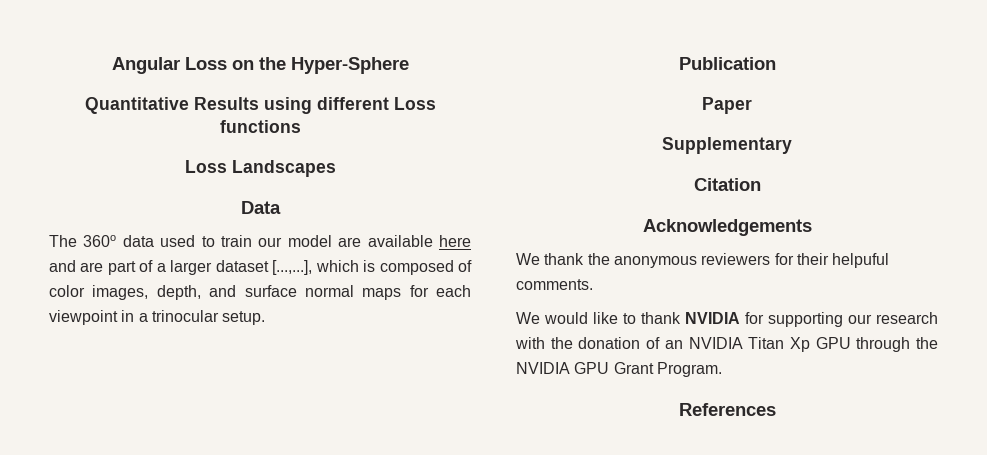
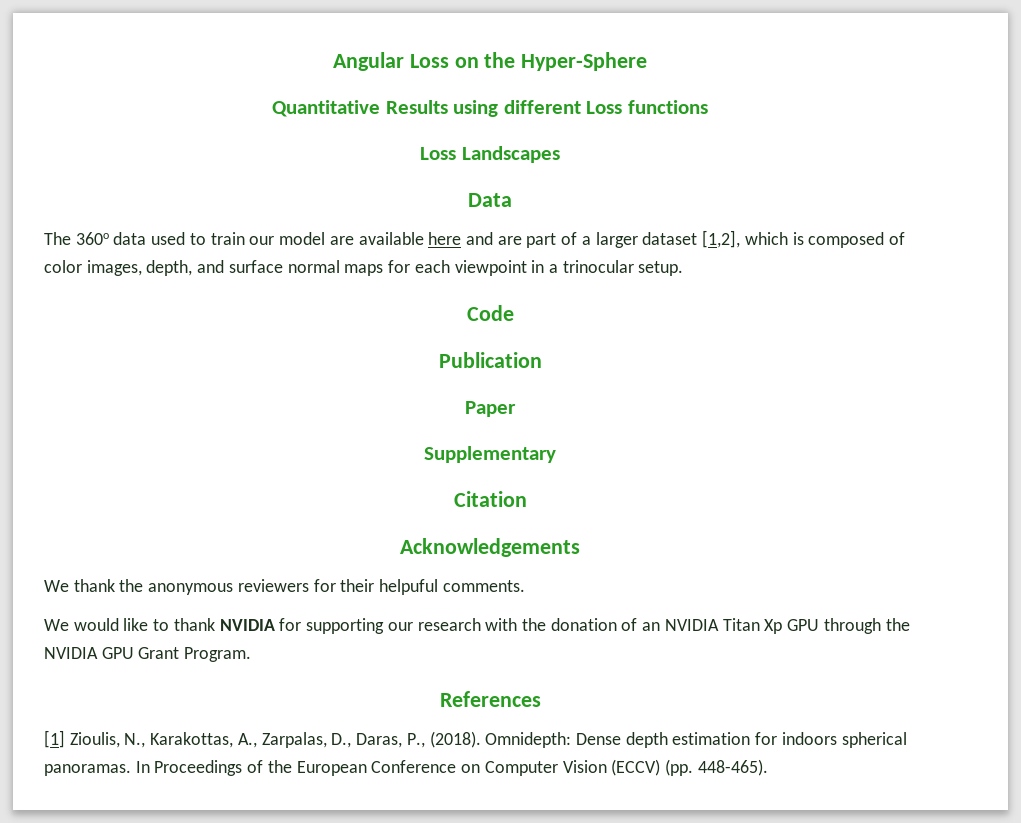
- The 360o data used to train our model are available here and are part of a larger dataset [...,...], which is composed of color images, depth, and surface normal maps for each viewpoint in a trinocular setup.
+ The 360o data used to train our model are available here and are part of a larger dataset [1,2], which is composed of color images, depth, and surface normal maps for each viewpoint in a trinocular setup.
+ Code
+ [1] Zioulis, N., Karakottas, A., Zarpalas, D., Daras, P., (2018). Omnidepth: Dense depth estimation for indoors spherical panoramas. In Proceedings of the European Conference on Computer Vision (ECCV) (pp. 448-465).

